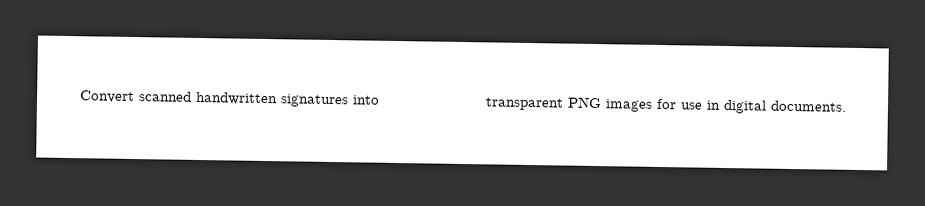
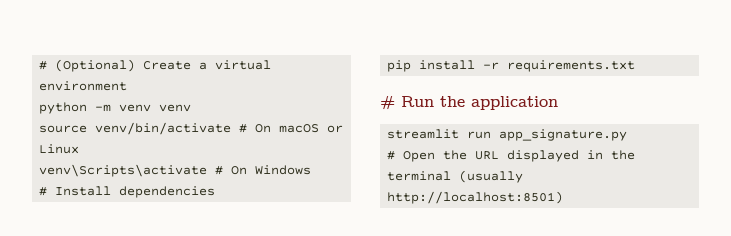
- Convert scanned handwritten signatures into transparent PNG images for use in digital documents.
+ # (Optional) Create a virtual environment
+ python -m venv venv
+ source venv/bin/activate # On macOS or Linux
+ venv\Scripts\activate # On Windows
+ # Install dependencies
+ pip install -r requirements.txt
+ # Run the application
+ streamlit run app_signature.py
+ # Open the URL displayed in the terminal (usually http://localhost:8501)

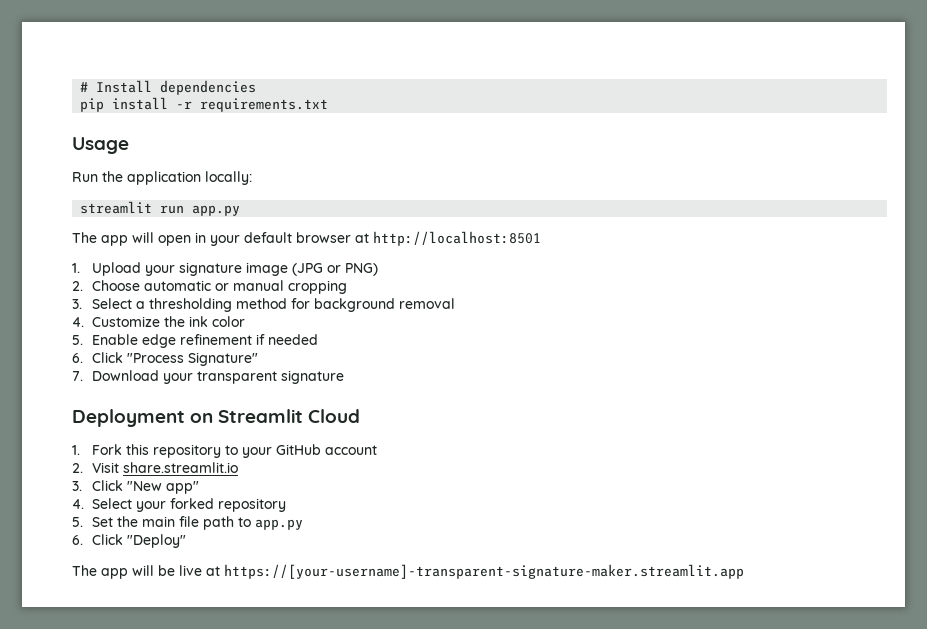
- # (Optional) Create a virtual environment
- python -m venv venv
- source venv/bin/activate # On macOS or Linux
- venv\Scripts\activate # On Windows
- # Run the application
+ Usage
+ Run the application locally:
- streamlit run app_signature.py
- # Open the URL displayed in the terminal (usually http://localhost:8501)
+ streamlit run app.py
+ The app will open in your default browser at http://localhost:8501
+ 1. Upload your signature image (JPG or PNG)
+ 2. Choose automatic or manual cropping
+ 3. Select a thresholding method for background removal
+ 4. Customize the ink color
+ 5. Enable edge refinement if needed
+ 6. Click "Process Signature"
+ 7. Download your transparent signature
+ Deployment on Streamlit Cloud
+ 1. Fork this repository to your GitHub account
+ 2. Visit share.streamlit.io
+ 3. Click "New app"
+ 4. Select your forked repository
+ 5. Set the main file path to app.py
+ 6. Click "Deploy"
+ The app will be live at https://[your-username]-transparent-signature-maker.streamlit.app

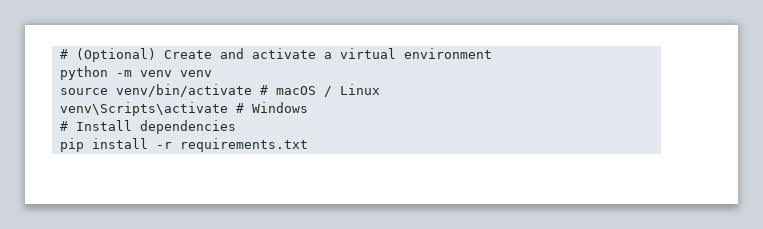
+ # (Optional) Create and activate a virtual environment
+ python -m venv venv
+ source venv/bin/activate # macOS / Linux
+ venv\Scripts\activate # Windows
- Usage
- Run the application locally:
- streamlit run app.py
- The app will open in your default browser at http://localhost:8501
- 1. Upload your signature image (JPG or PNG)
- 2. Choose automatic or manual cropping
- 3. Select a thresholding method for background removal
- 4. Customize the ink color
- 5. Enable edge refinement if needed
- 6. Click "Process Signature"
- 7. Download your transparent signature
- Deployment on Streamlit Cloud
- 1. Fork this repository to your GitHub account
- 2. Visit share.streamlit.io
- 3. Click "New app"
- 4. Select your forked repository
- 5. Set the main file path to app.py
- 6. Click "Deploy"
- The app will be live at https://[your-username]-transparent-signature-maker.streamlit.app

